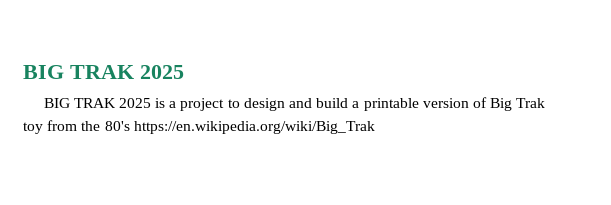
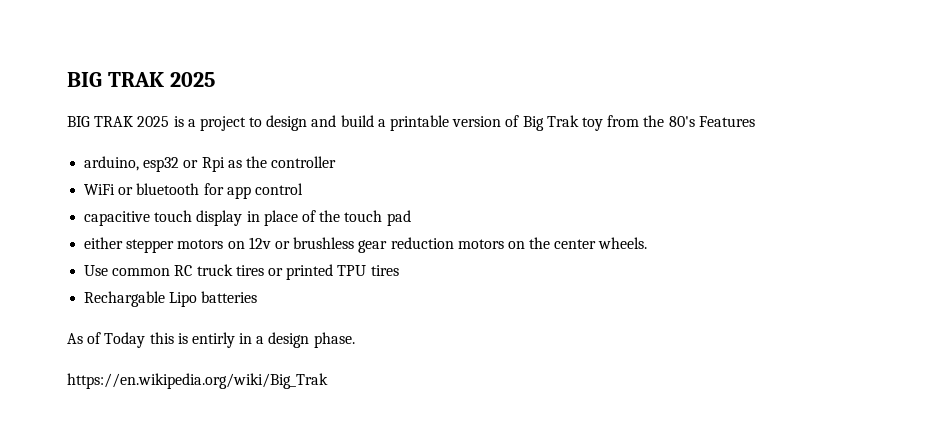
- BIG TRAK 2025 is a project to design and build a printable version of Big Trak toy from the 80's https://en.wikipedia.org/wiki/Big_Trak
+ BIG TRAK 2025 is a project to design and build a printable version of Big Trak toy from the 80's Features
+ arduino, esp32 or Rpi as the controller
+ WiFi or bluetooth for app control
+ capacitive touch display in place of the touch pad
+ either stepper motors on 12v or brushless gear reduction motors on the center wheels.
+ Use common RC truck tires or printed TPU tires
+ Rechargable Lipo batteries
+ As of Today this is entirly in a design phase.
+ https://en.wikipedia.org/wiki/Big_Trak

